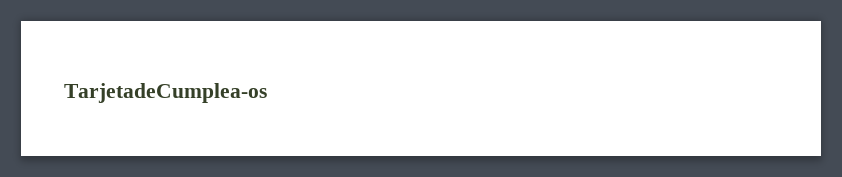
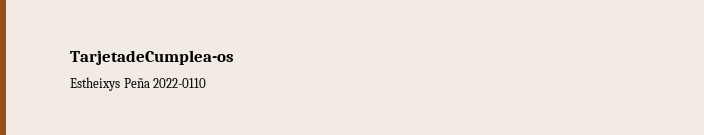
+ Estheixys Peña 2022-0110

